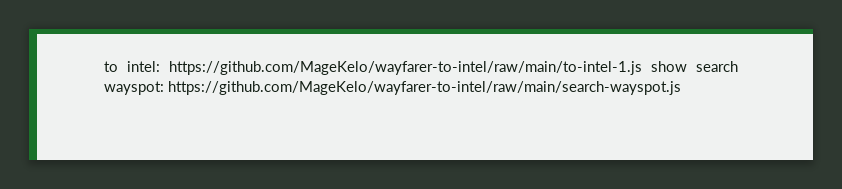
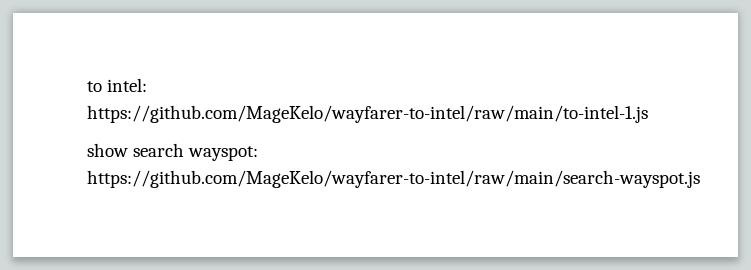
- to intel: https://github.com/MageKelo/wayfarer-to-intel/raw/main/to-intel-1.js show search wayspot: https://github.com/MageKelo/wayfarer-to-intel/raw/main/search-wayspot.js
+ to intel: https://github.com/MageKelo/wayfarer-to-intel/raw/main/to-intel-1.js
+ show search wayspot: https://github.com/MageKelo/wayfarer-to-intel/raw/main/search-wayspot.js

